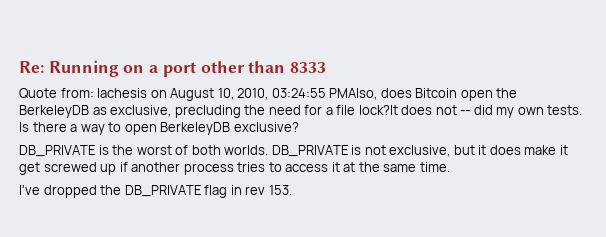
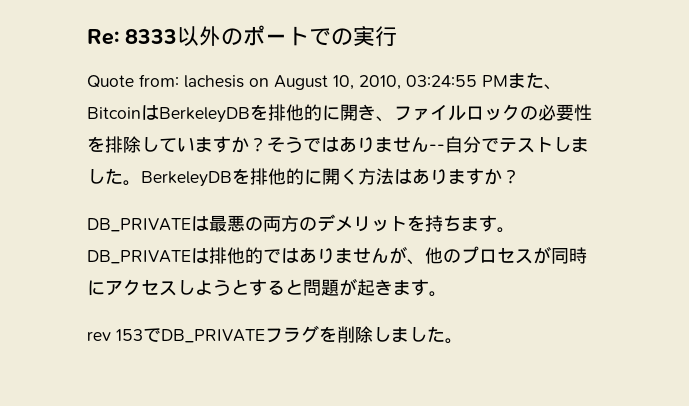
- Re: Running on a port other than 8333
+ Re: 8333以外のポートでの実行
- Quote from: lachesis on August 10, 2010, 03:24:55 PMAlso, does Bitcoin open the BerkeleyDB as exclusive, precluding the need for a file lock?It does not -- did my own tests. Is there a way to open BerkeleyDB exclusive?
- DB_PRIVATE is the worst of both worlds. DB_PRIVATE is not exclusive, but it does make it get screwed up if another process tries to access it at the same time.
- I've dropped the DB_PRIVATE flag in rev 153.
+ Quote from: lachesis on August 10, 2010, 03:24:55 PMまた、BitcoinはBerkeleyDBを排他的に開き、ファイルロックの必要性を排除していますか？そうではありません--自分でテストしました。BerkeleyDBを排他的に開く方法はありますか？
+ DB_PRIVATEは最悪の両方のデメリットを持ちます。DB_PRIVATEは排他的ではありませんが、他のプロセスが同時にアクセスしようとすると問題が起きます。
+ rev 153でDB_PRIVATEフラグを削除しました。

